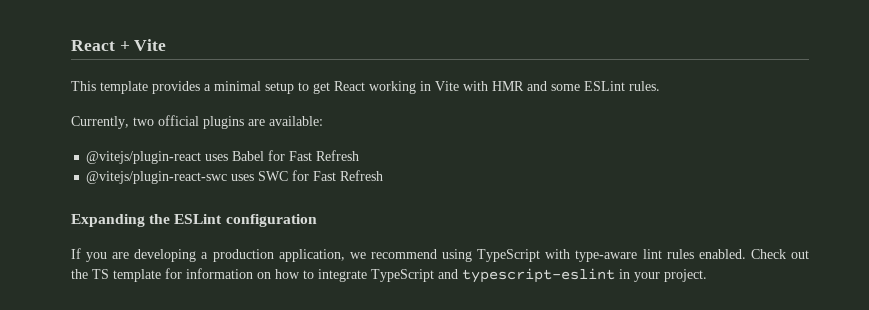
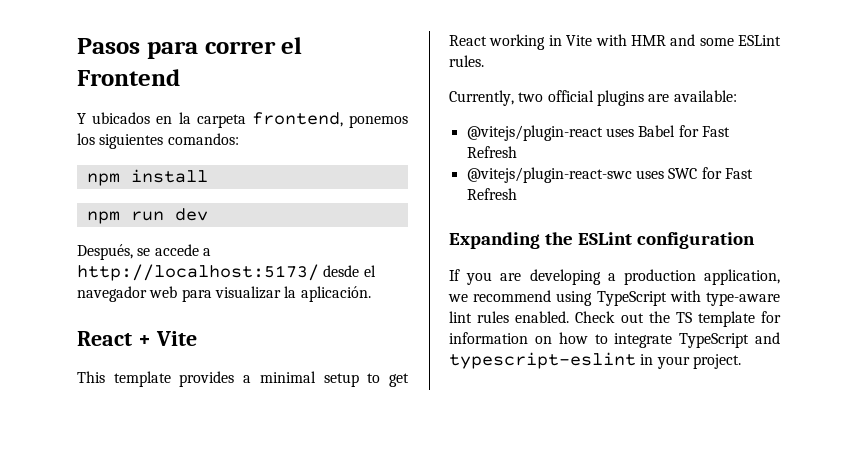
+ Pasos para correr el Frontend
+ Y ubicados en la carpeta frontend, ponemos los siguientes comandos:
+ npm install
+ npm run dev
+ Después, se accede a http://localhost:5173/ desde el navegador web para visualizar la aplicación.

